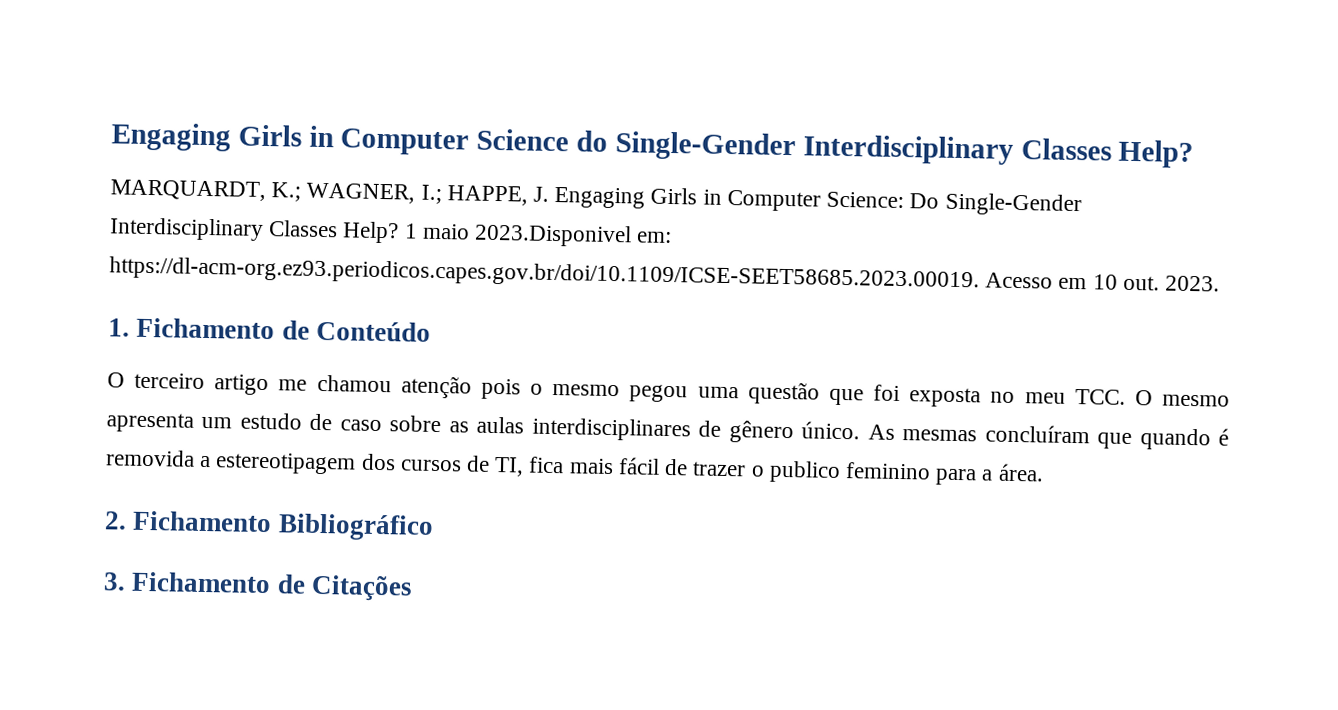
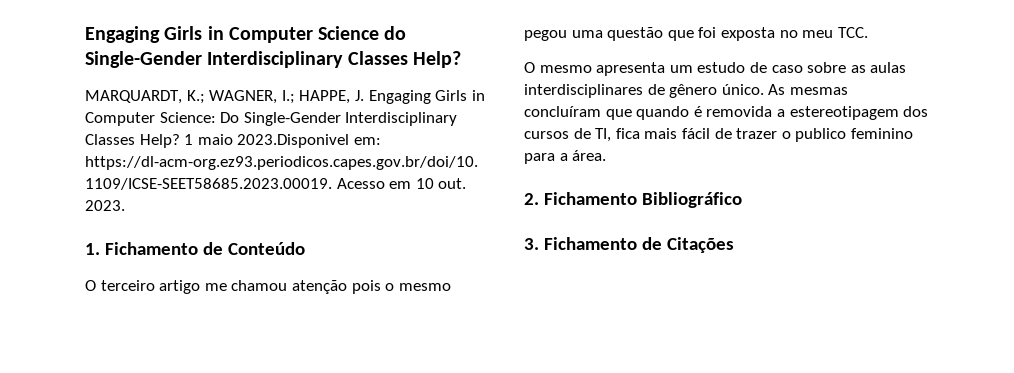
- O terceiro artigo me chamou atenção pois o mesmo pegou uma questão que foi exposta no meu TCC. O mesmo apresenta um estudo de caso sobre as aulas interdisciplinares de gênero único.
+ O terceiro artigo me chamou atenção pois o mesmo pegou uma questão que foi exposta no meu TCC.
+ O mesmo apresenta um estudo de caso sobre as aulas interdisciplinares de gênero único.

